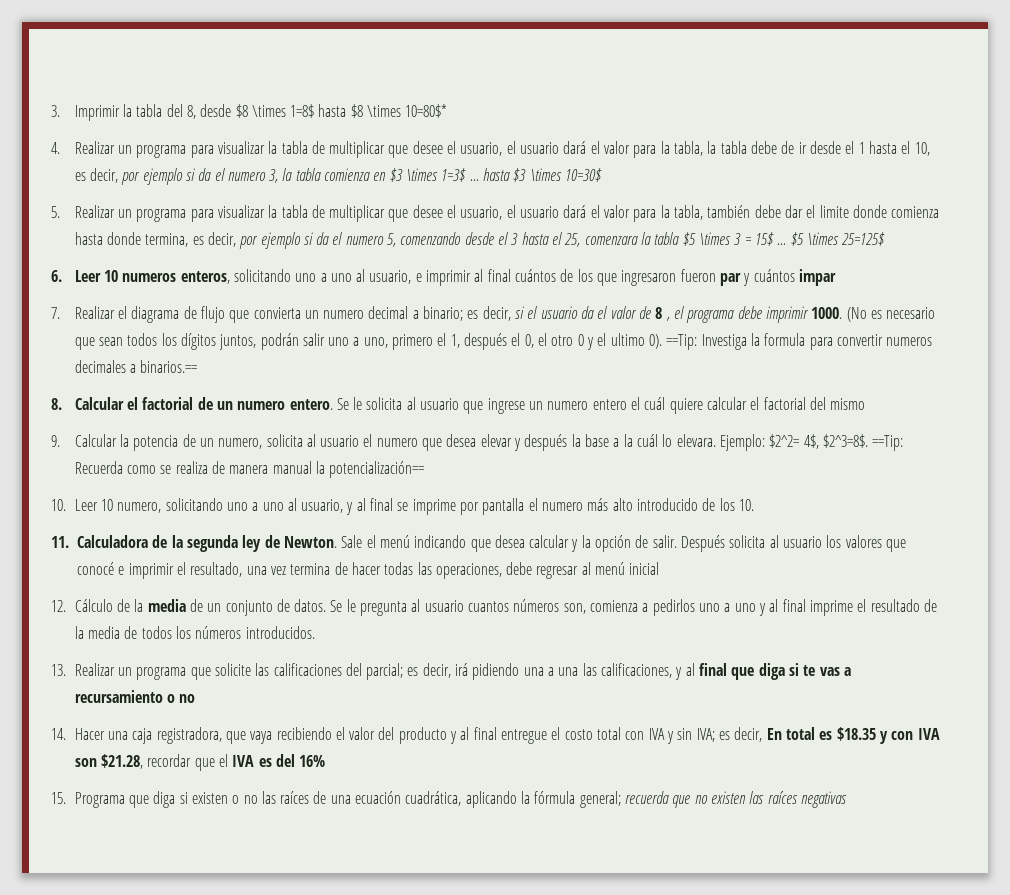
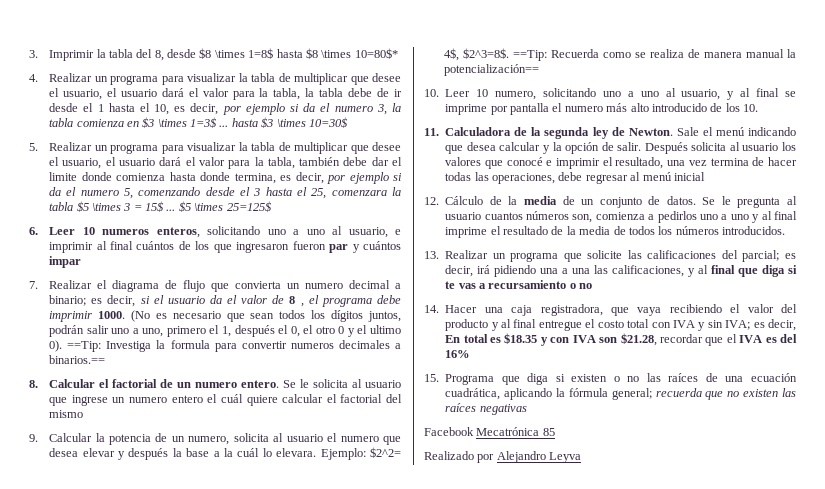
+ Facebook Mecatrónica 85
+ Realizado por Alejandro Leyva

